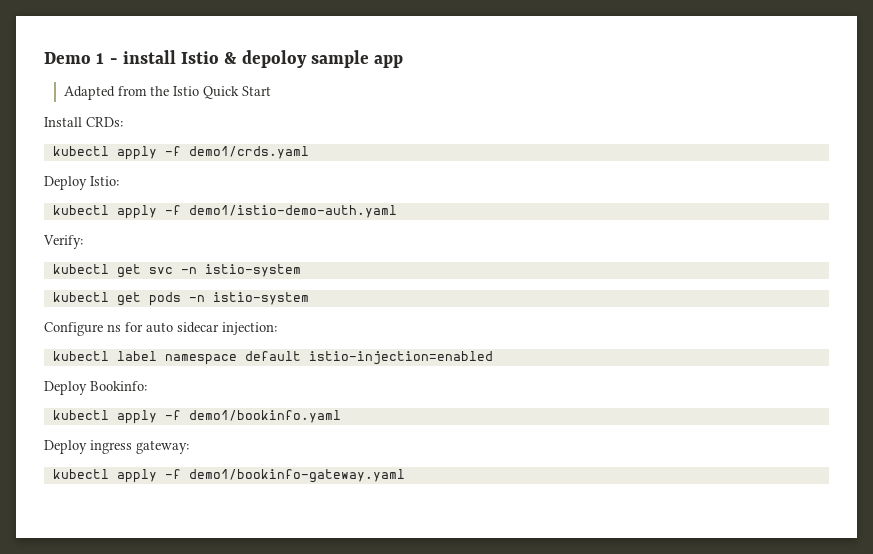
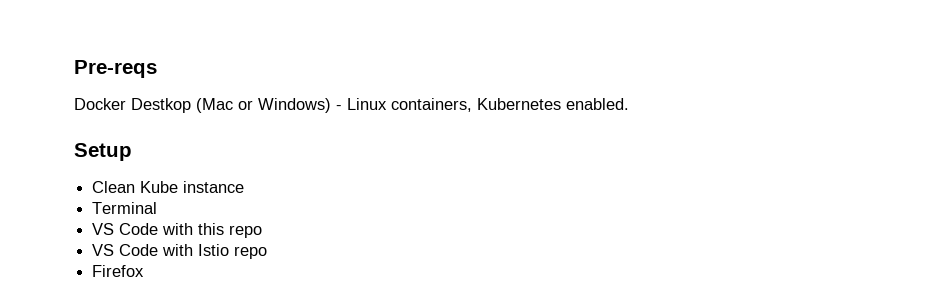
- Demo 1 - install Istio & depoloy sample app
- Adapted from the Istio Quick Start
- Install CRDs:
- kubectl apply -f demo1/crds.yaml
- Deploy Istio:
- kubectl apply -f demo1/istio-demo-auth.yaml
- Verify:
- kubectl get svc -n istio-system
- kubectl get pods -n istio-system
- Configure ns for auto sidecar injection:
- kubectl label namespace default istio-injection=enabled
- Deploy Bookinfo:
- kubectl apply -f demo1/bookinfo.yaml
- Deploy ingress gateway:
- kubectl apply -f demo1/bookinfo-gateway.yaml
+ Pre-reqs
+ Docker Destkop (Mac or Windows) - Linux containers, Kubernetes enabled.
+ Setup
+ Clean Kube instance
+ Terminal
+ VS Code with this repo
+ VS Code with Istio repo
+ Firefox

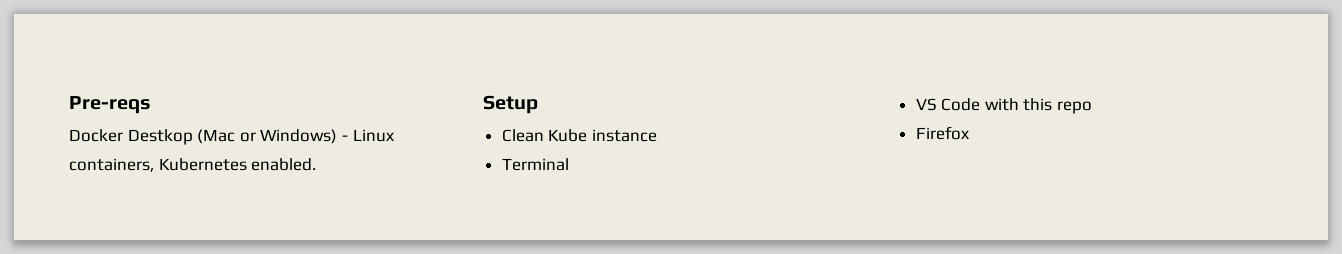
- VS Code with Istio repo

